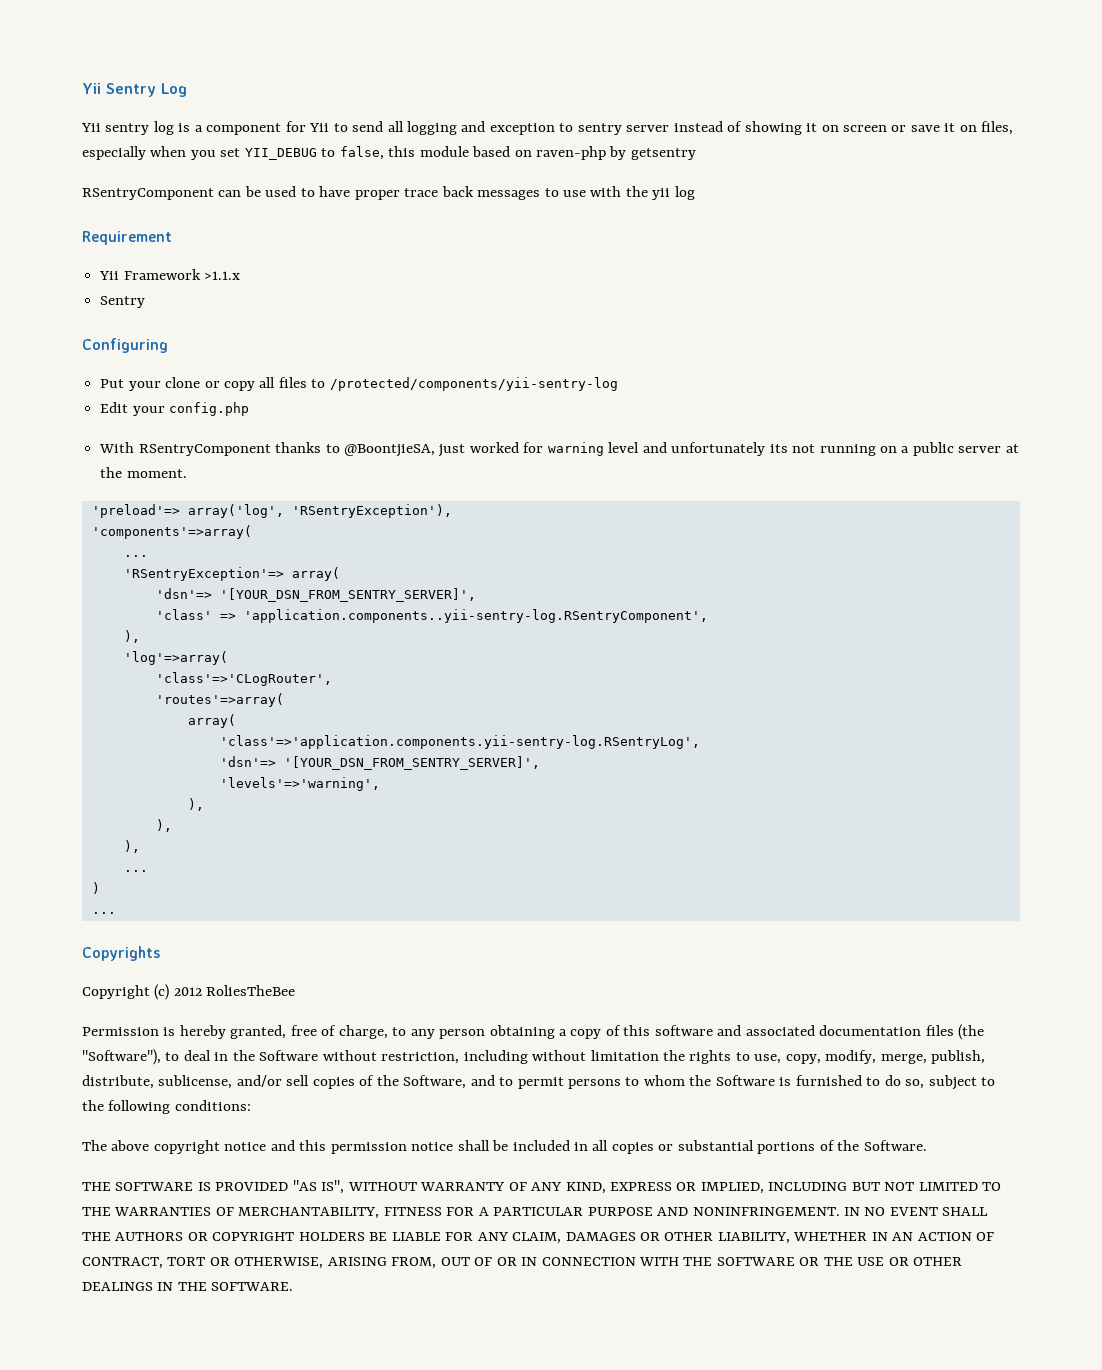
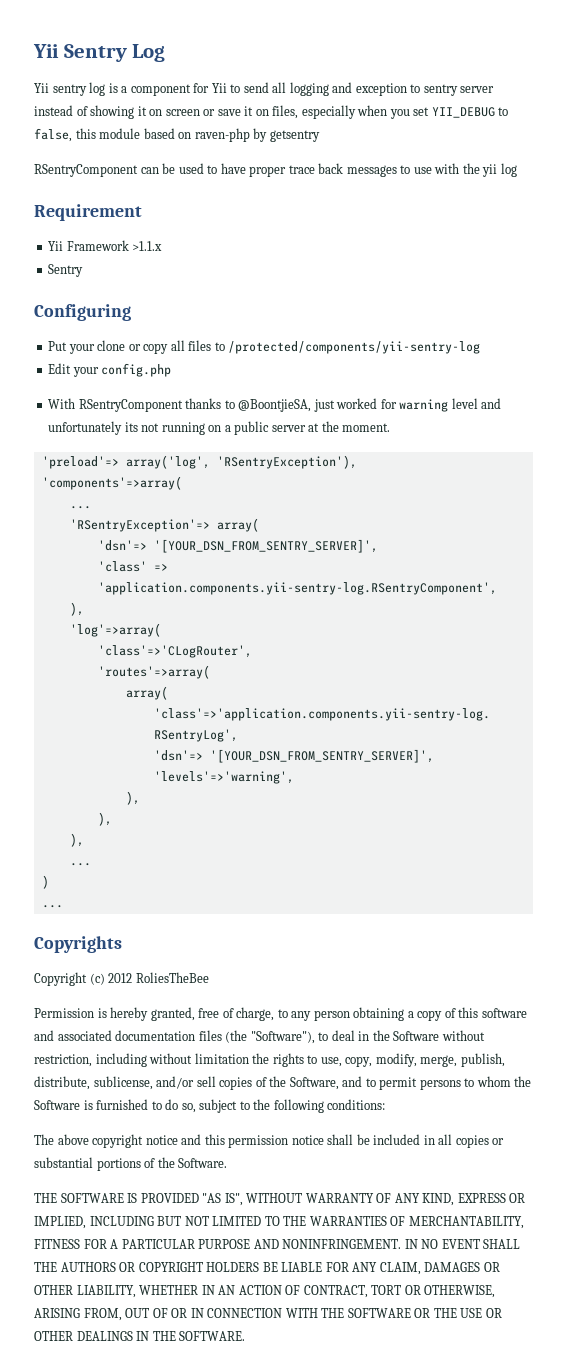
- 'class' => 'application.components..yii-sentry-log.RSentryComponent',
+ 'class' => 'application.components.yii-sentry-log.RSentryComponent',

